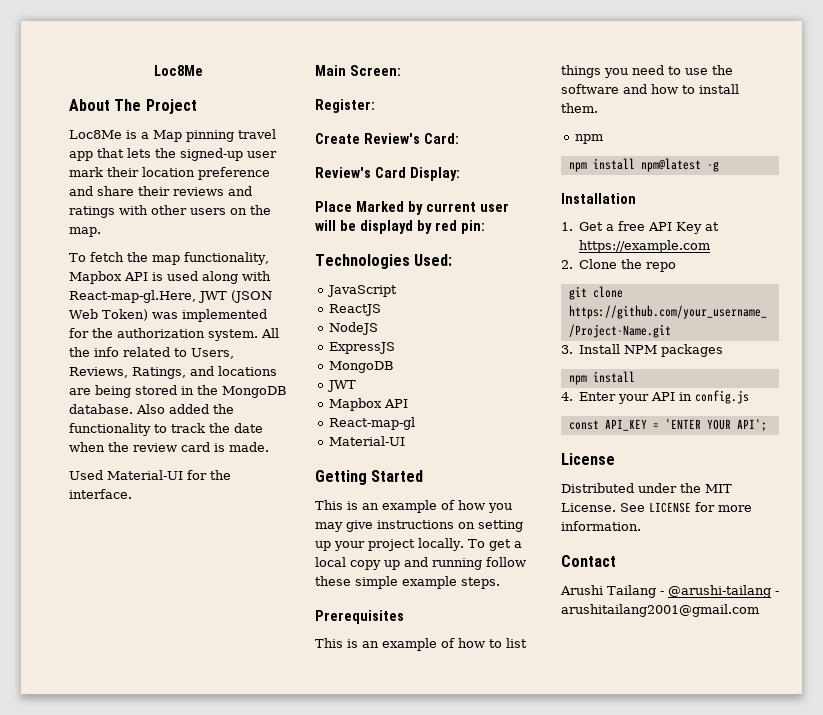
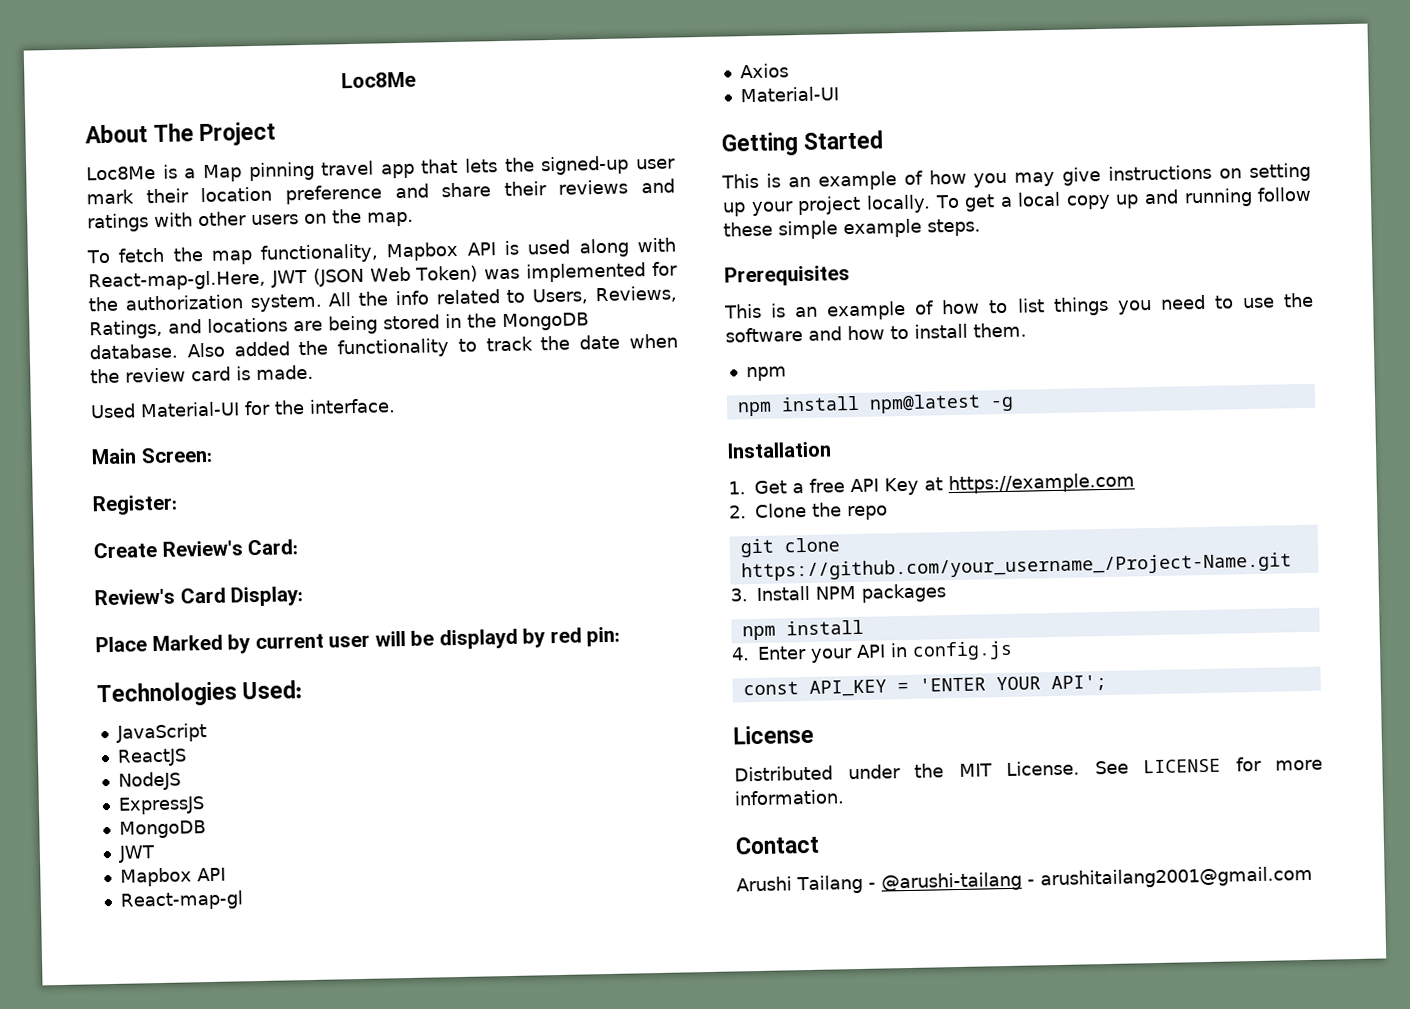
+ Axios

